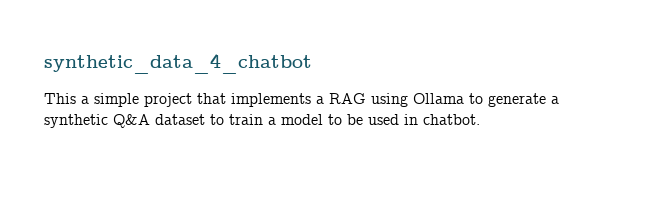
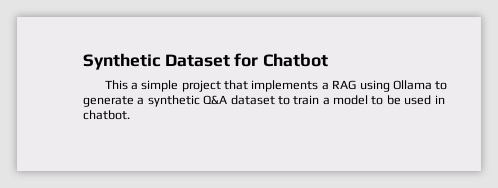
- synthetic_data_4_chatbot
+ Synthetic Dataset for Chatbot

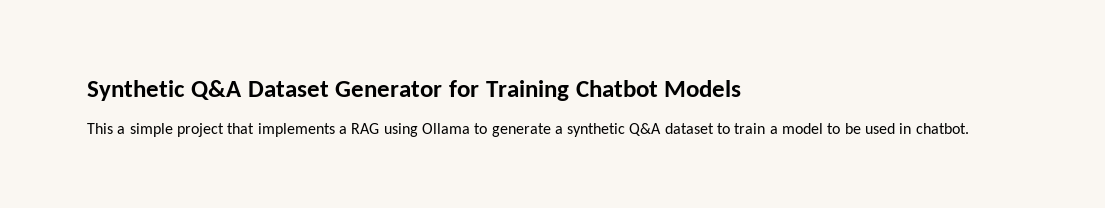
- Synthetic Dataset for Chatbot
+ Synthetic Q&A Dataset Generator for Training Chatbot Models

